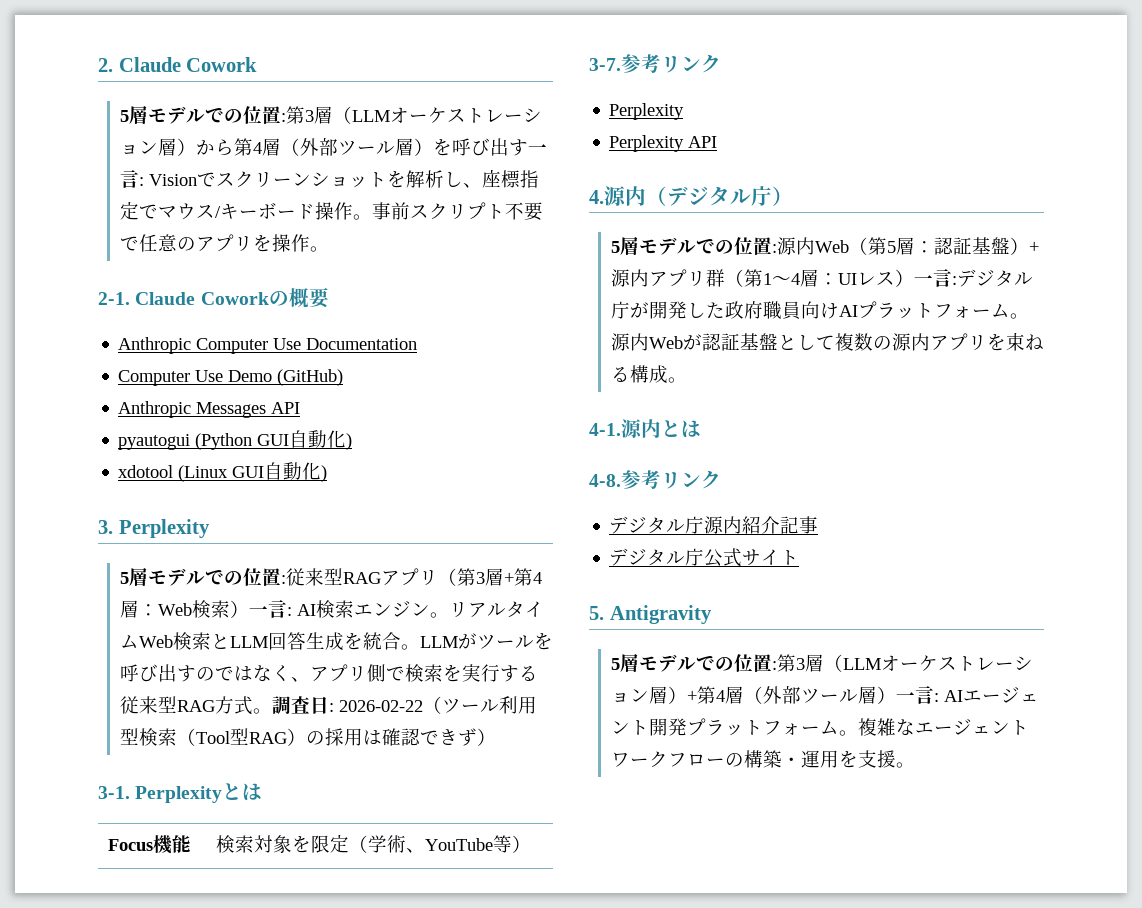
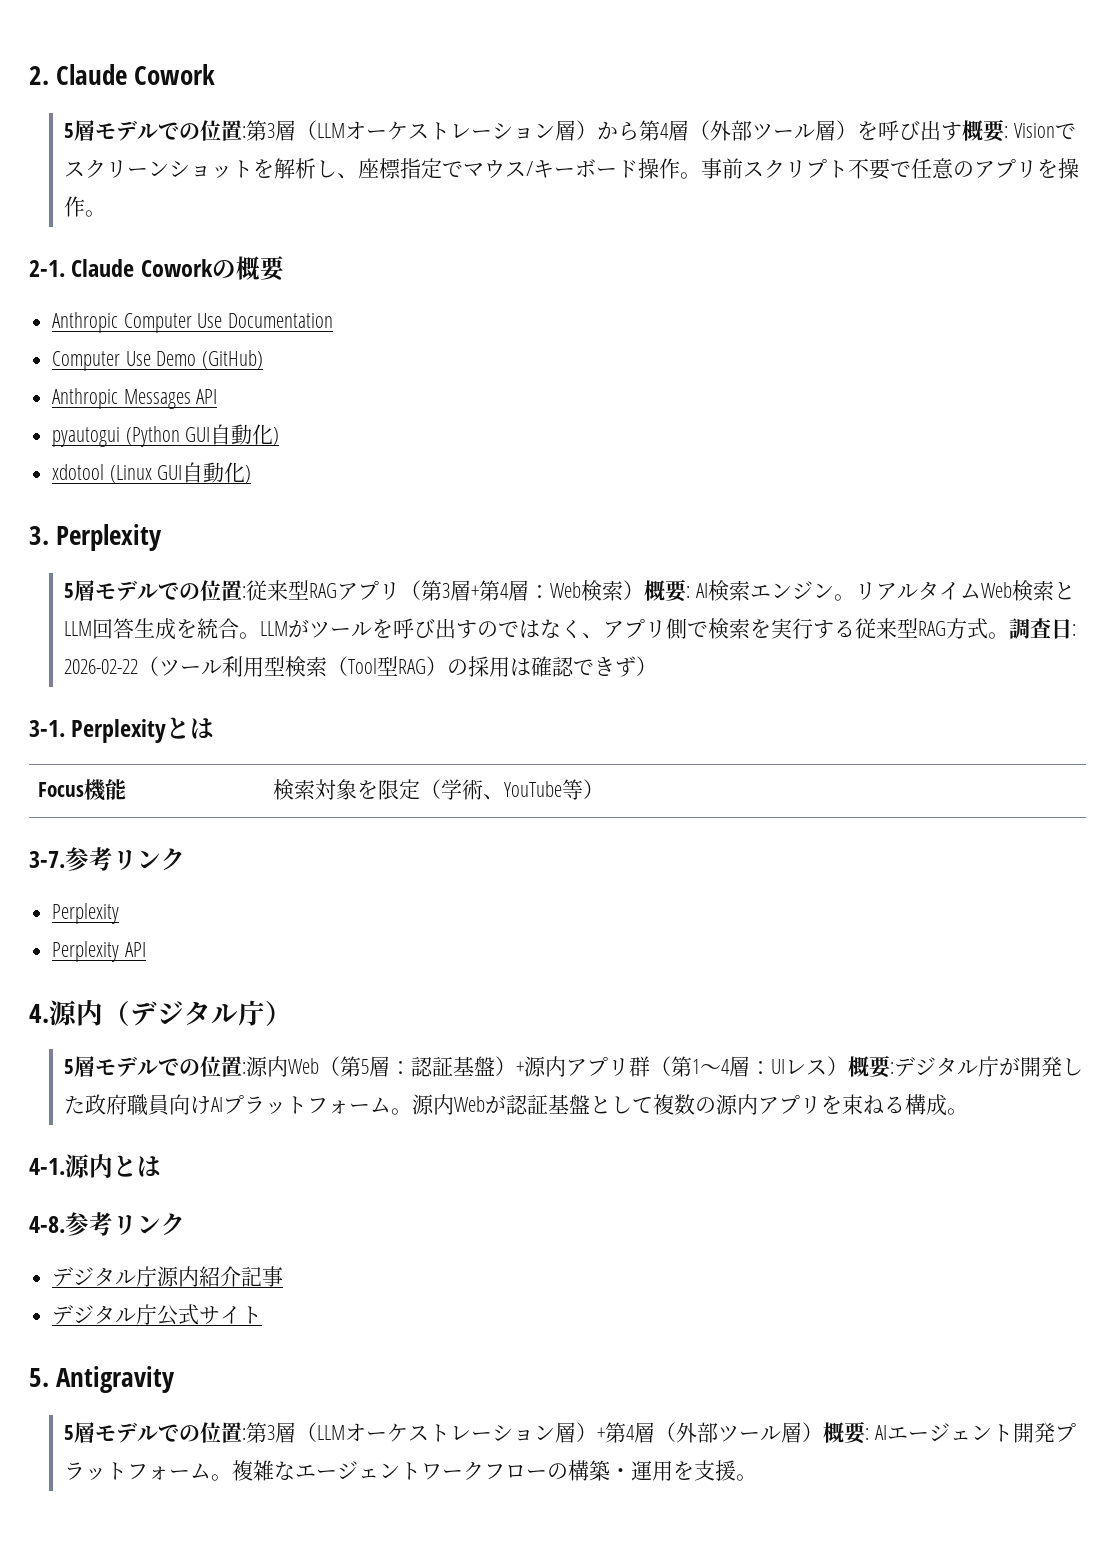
- 5層モデルでの位置:第3層（LLMオーケストレーション層）から第4層（外部ツール層）を呼び出す一言: Visionでスクリーンショットを解析し、座標指定でマウス/キーボード操作。
+ 5層モデルでの位置:第3層（LLMオーケストレーション層）から第4層（外部ツール層）を呼び出す概要: Visionでスクリーンショットを解析し、座標指定でマウス/キーボード操作。
- 5層モデルでの位置:従来型RAGアプリ（第3層+第4層：Web検索）一言: AI検索エンジン。
+ 5層モデルでの位置:従来型RAGアプリ（第3層+第4層：Web検索）概要: AI検索エンジン。
- 5層モデルでの位置:源内Web（第5層：認証基盤）+源内アプリ群（第1〜4層：UIレス）一言:デジタル庁が開発した政府職員向けAIプラットフォーム。
+ 5層モデルでの位置:源内Web（第5層：認証基盤）+源内アプリ群（第1〜4層：UIレス）概要:デジタル庁が開発した政府職員向けAIプラットフォーム。
- 5層モデルでの位置:第3層（LLMオーケストレーション層）+第4層（外部ツール層）一言: AIエージェント開発プラットフォーム。
+ 5層モデルでの位置:第3層（LLMオーケストレーション層）+第4層（外部ツール層）概要: AIエージェント開発プラットフォーム。

